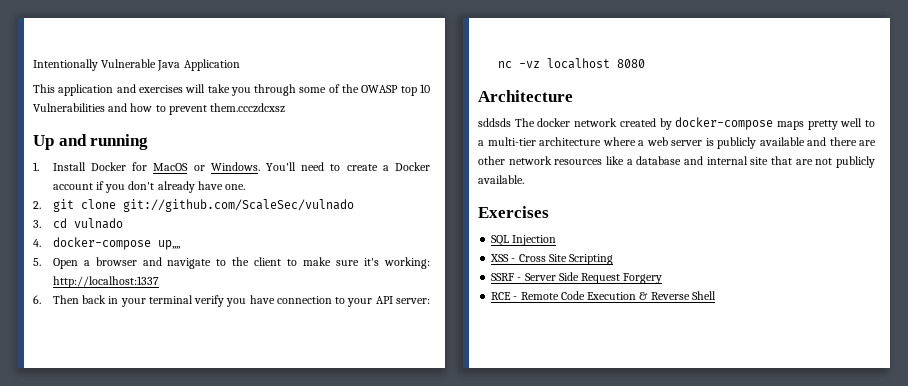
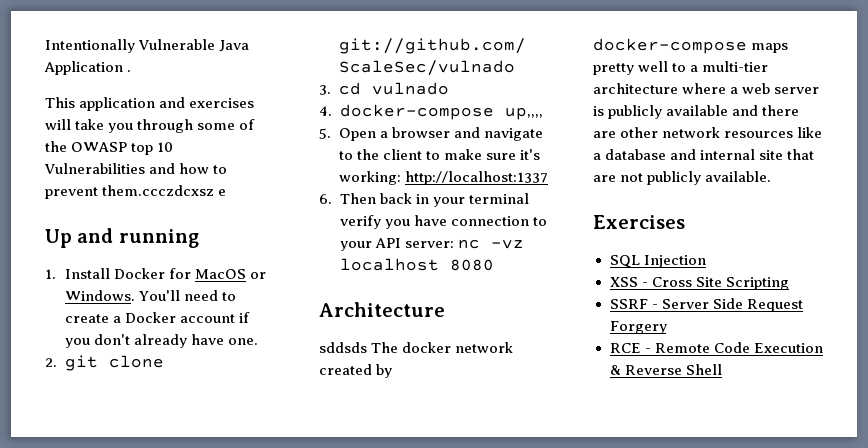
- Intentionally Vulnerable Java Application
+ Intentionally Vulnerable Java Application .
- This application and exercises will take you through some of the OWASP top 10 Vulnerabilities and how to prevent them.ccczdcxsz
+ This application and exercises will take you through some of the OWASP top 10 Vulnerabilities and how to prevent them.ccczdcxsz e

